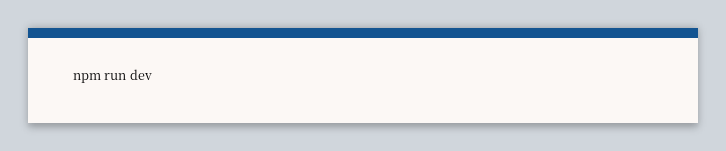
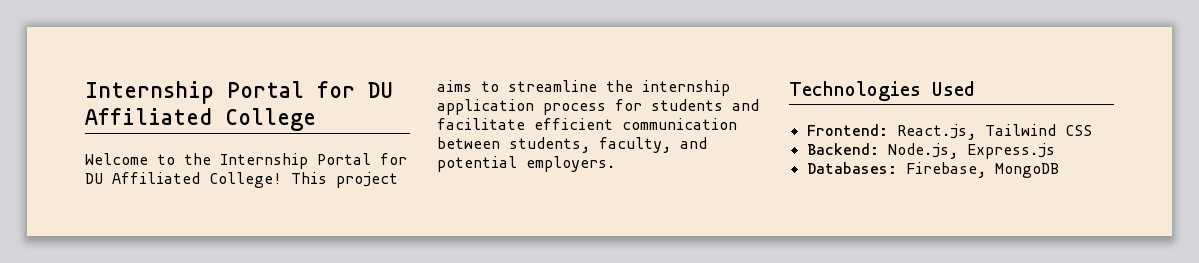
- npm run dev
+ Internship Portal for DU Affiliated College
+ Welcome to the Internship Portal for DU Affiliated College! This project aims to streamline the internship application process for students and facilitate efficient communication between students, faculty, and potential employers.
+ Technologies Used
+ Frontend: React.js, Tailwind CSS
+ Backend: Node.js, Express.js
+ Databases: Firebase, MongoDB

